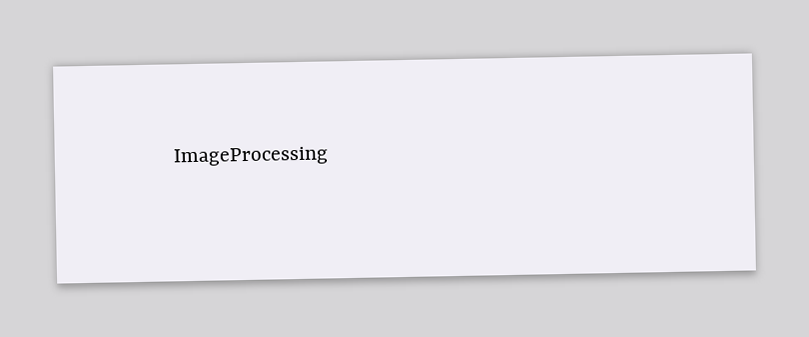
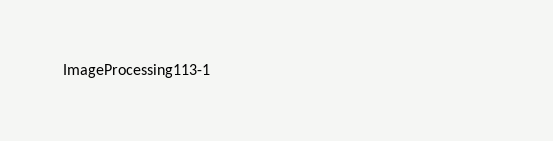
- ImageProcessing
+ ImageProcessing113-1

